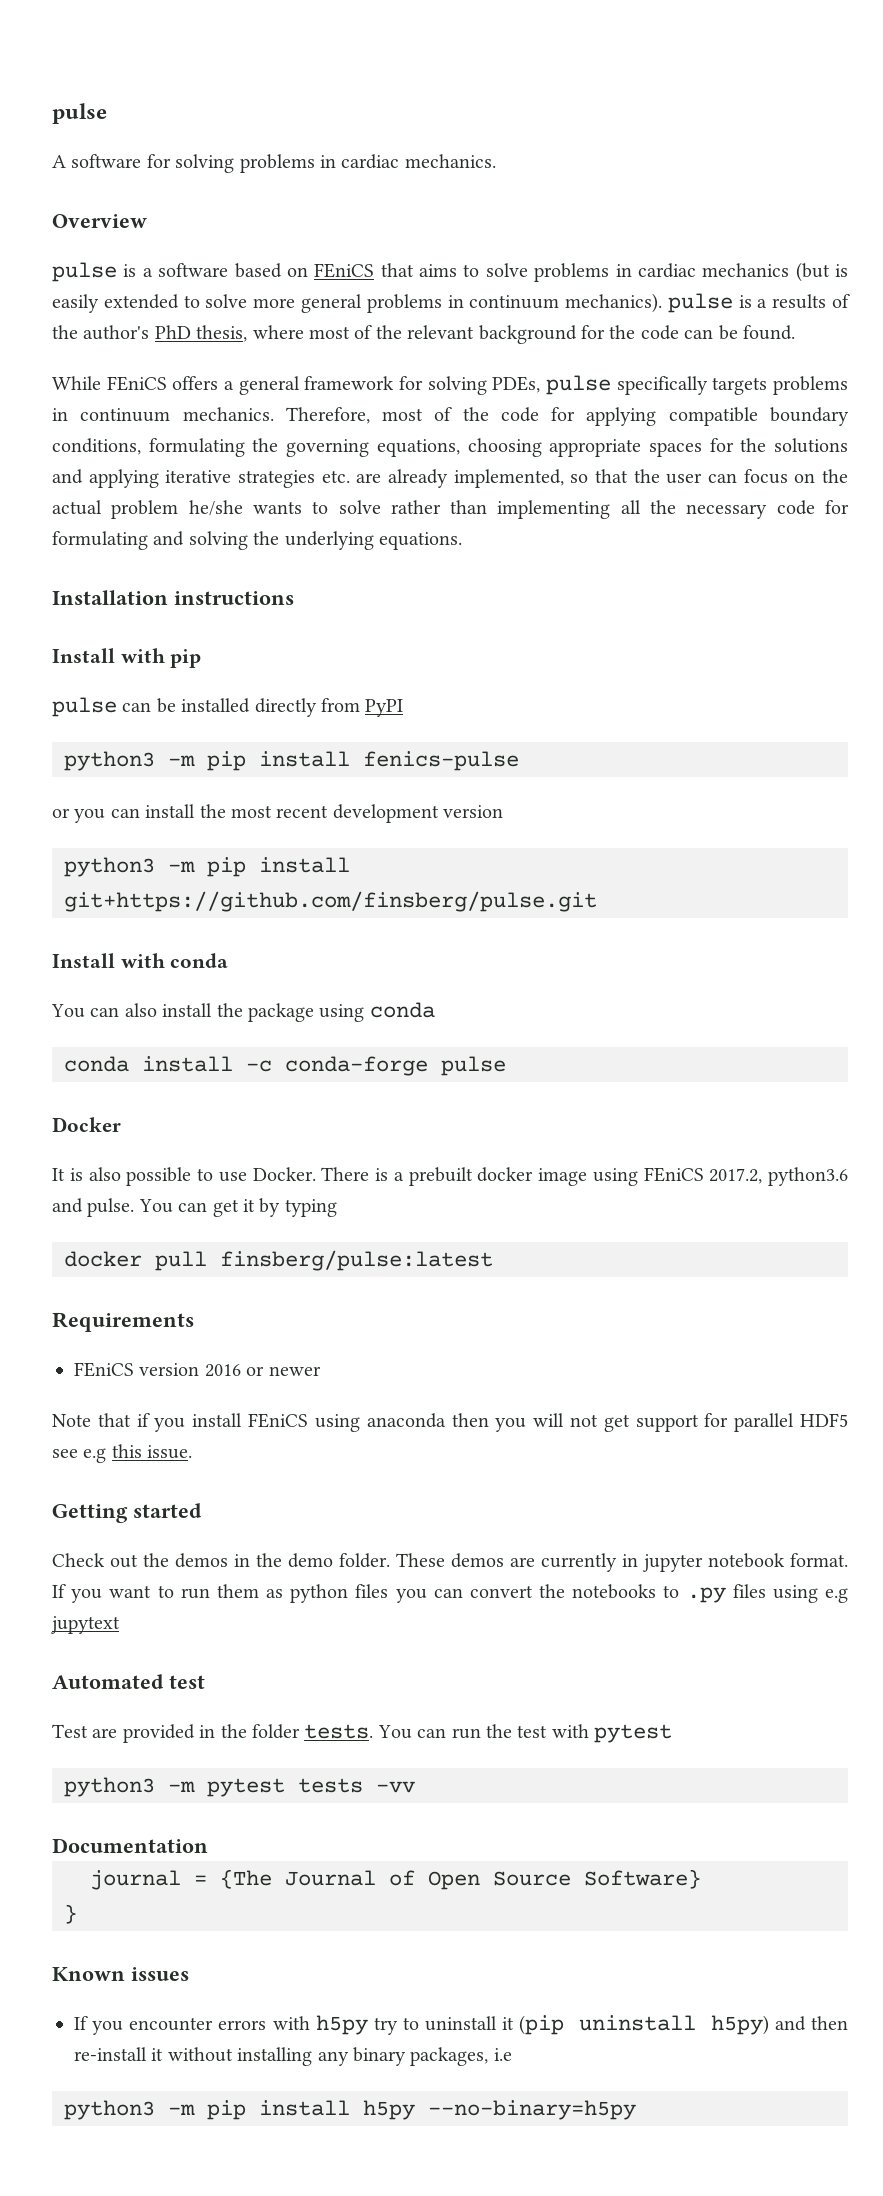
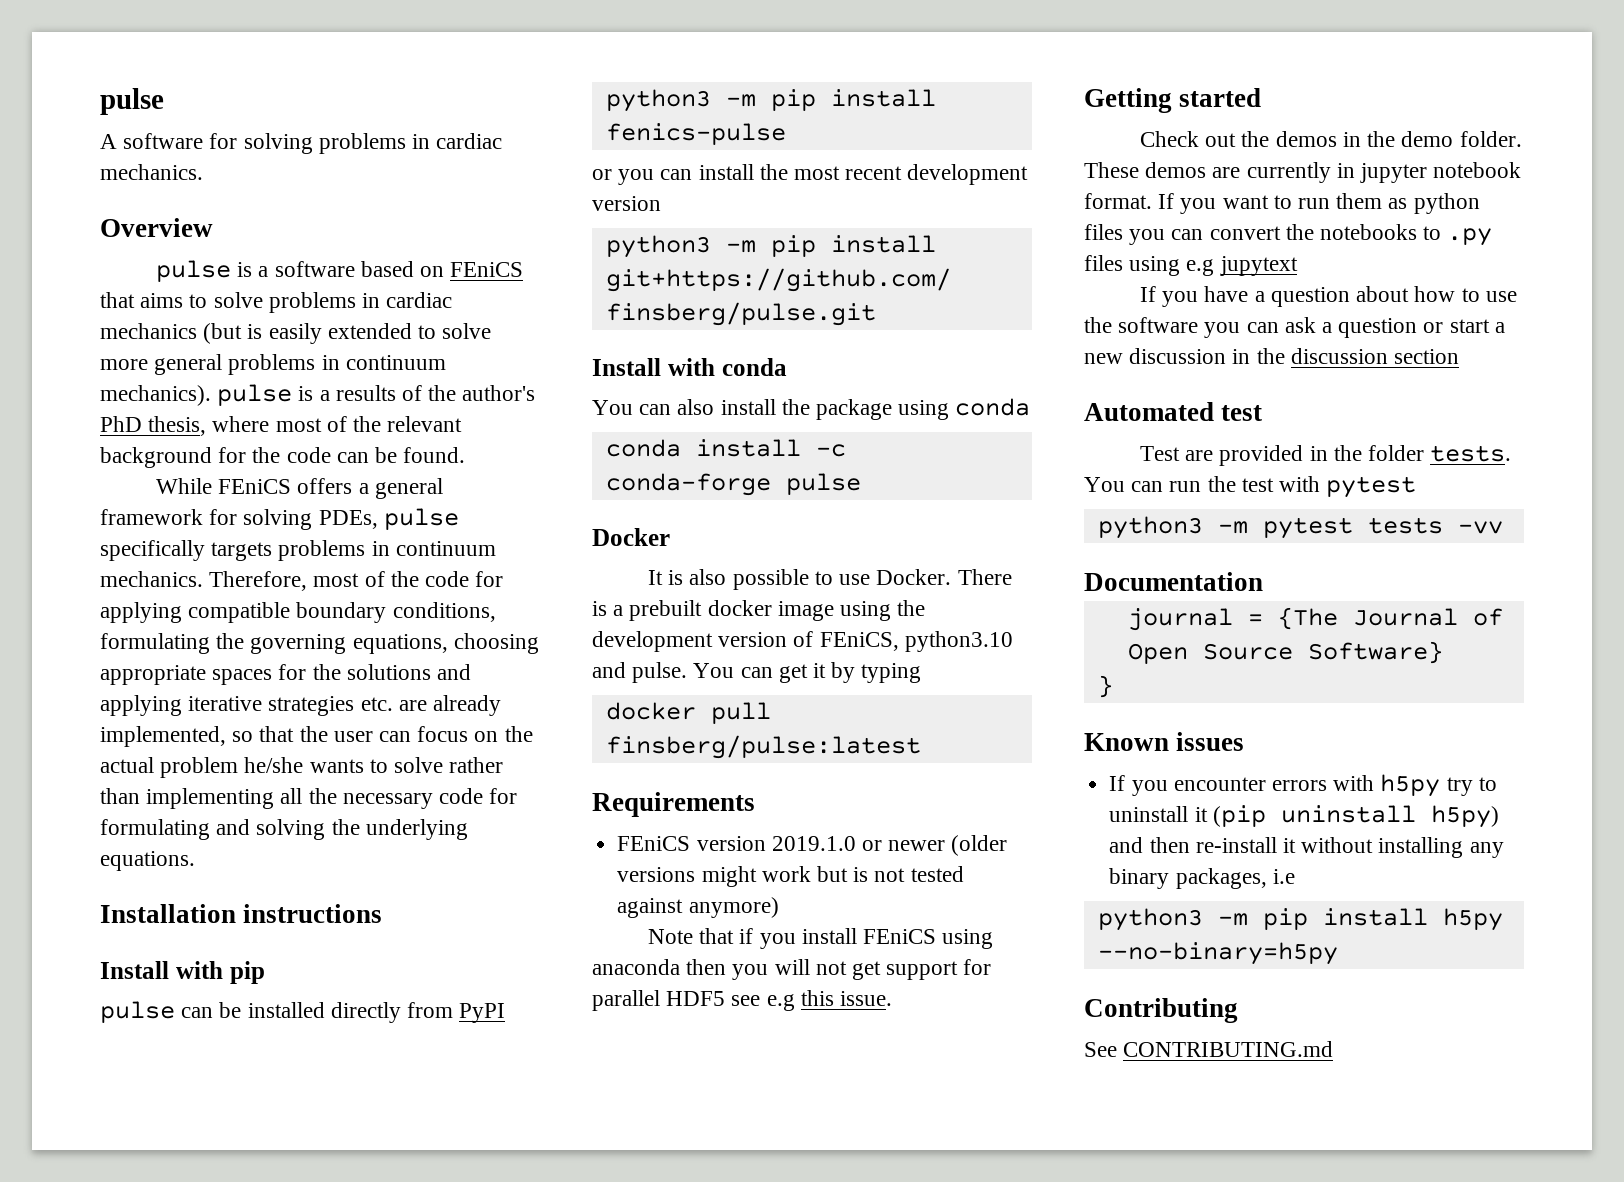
- There is a prebuilt docker image using FEniCS 2017.2, python3.6 and pulse.
+ There is a prebuilt docker image using the development version of FEniCS, python3.10 and pulse.
- FEniCS version 2016 or newer
+ FEniCS version 2019.1.0 or newer (older versions might work but is not tested against anymore)
+ If you have a question about how to use the software you can ask a question or start a new discussion in the discussion section
+ Contributing
+ See CONTRIBUTING.md

